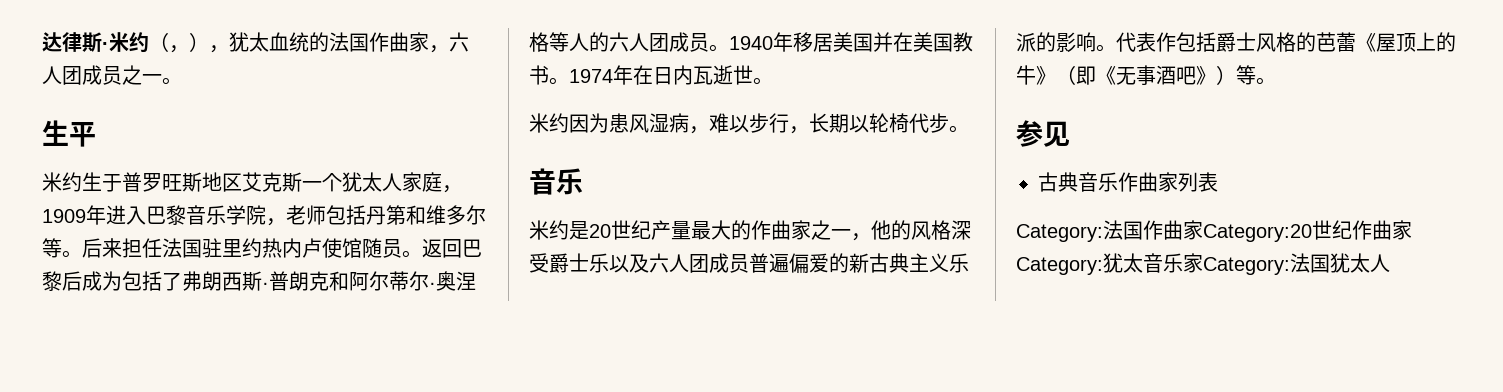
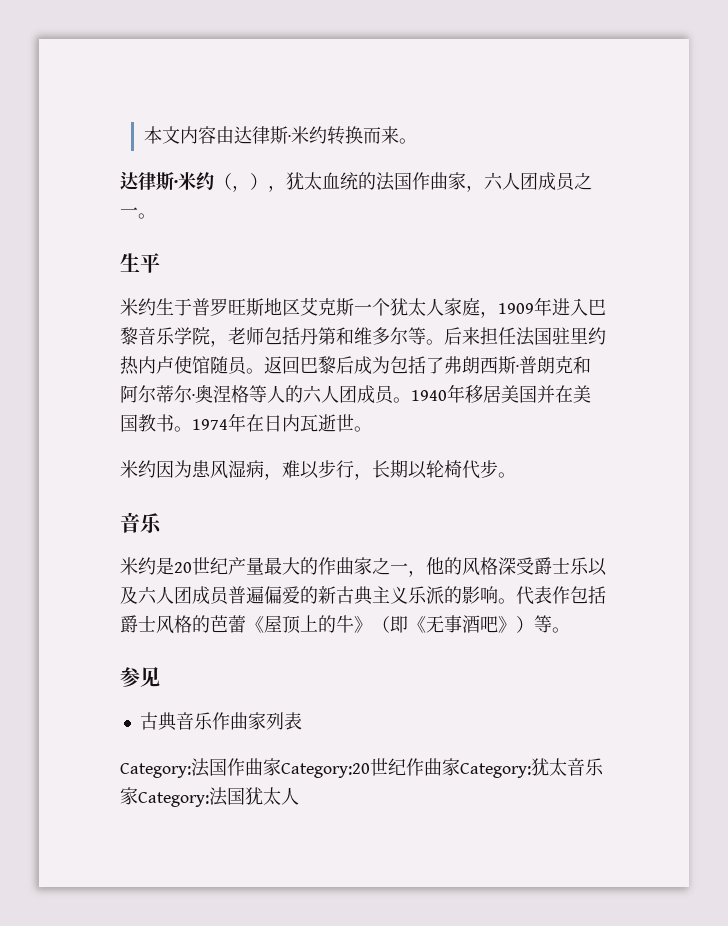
+ 本文内容由达律斯·米约转换而来。

